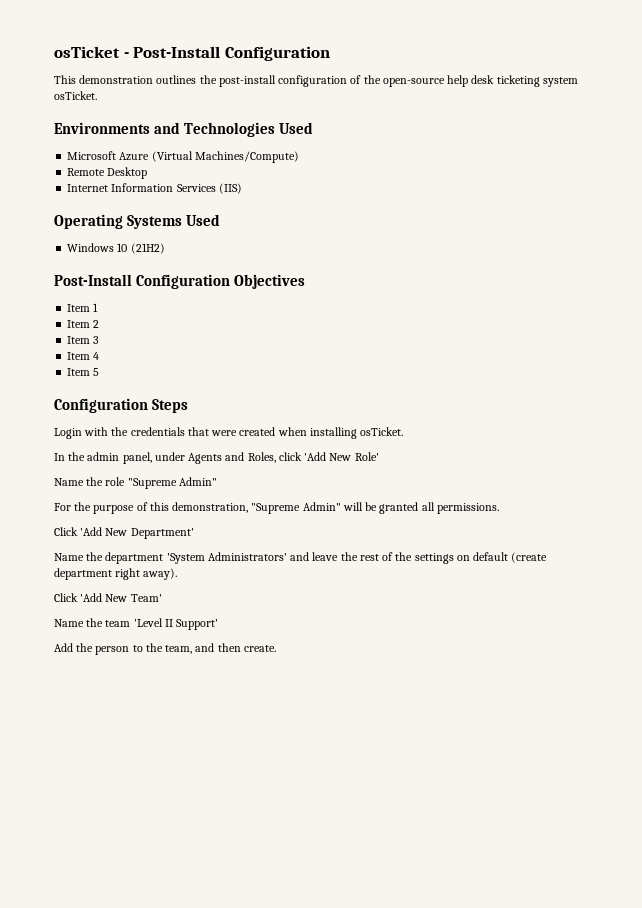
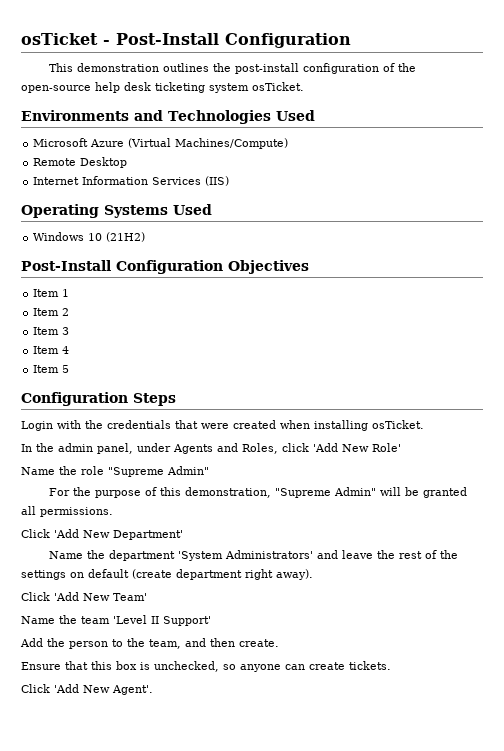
+ Ensure that this box is unchecked, so anyone can create tickets.
+ Click 'Add New Agent'.

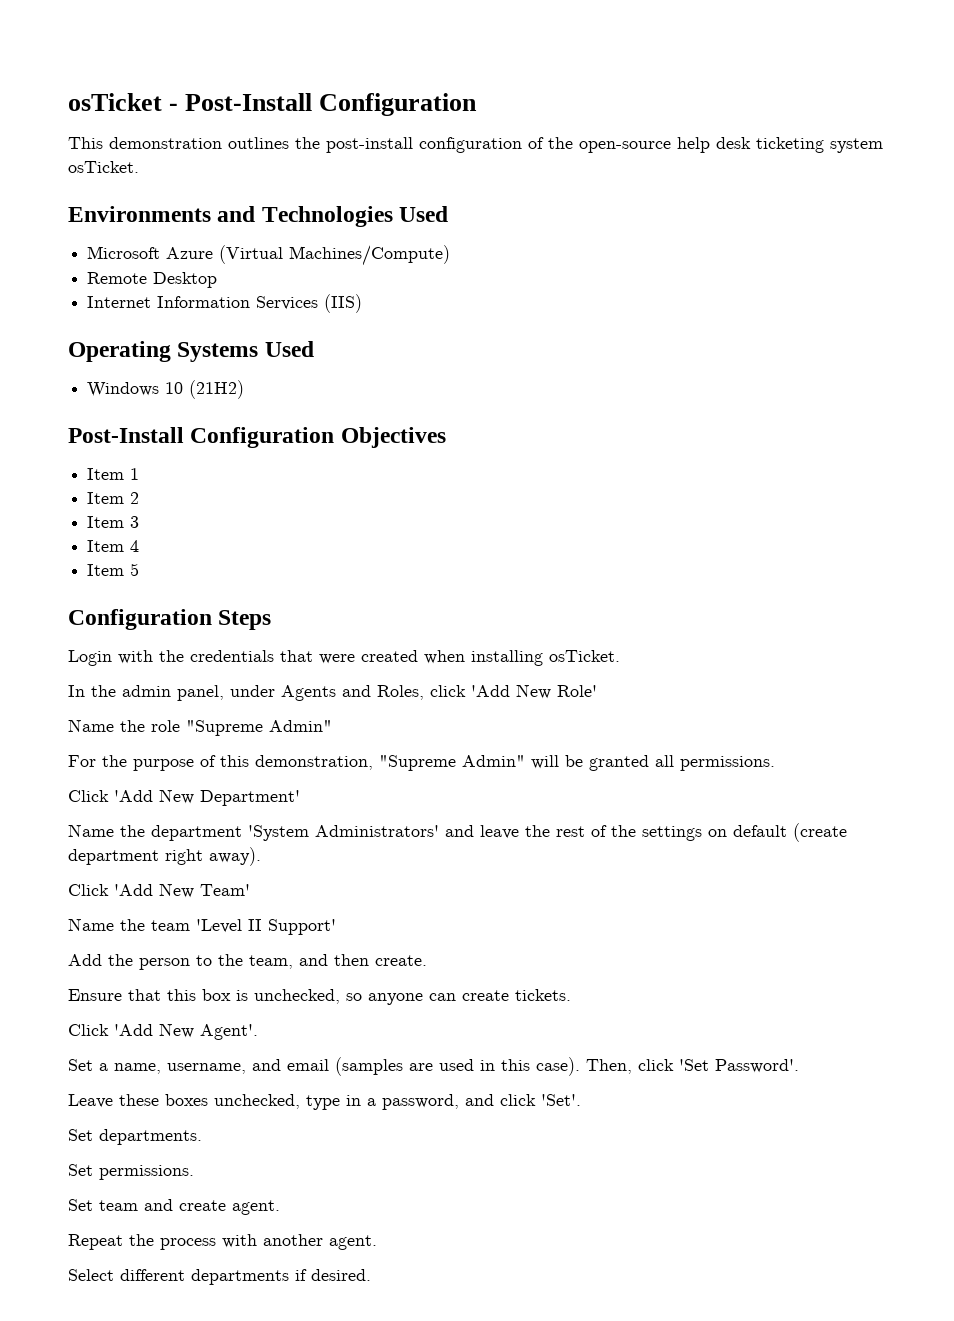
+ Set a name, username, and email (samples are used in this case). Then, click 'Set Password'.
+ Leave these boxes unchecked, type in a password, and click 'Set'.
+ Set departments.
+ Set permissions.
+ Set team and create agent.
+ Repeat the process with another agent.
+ Select different departments if desired.

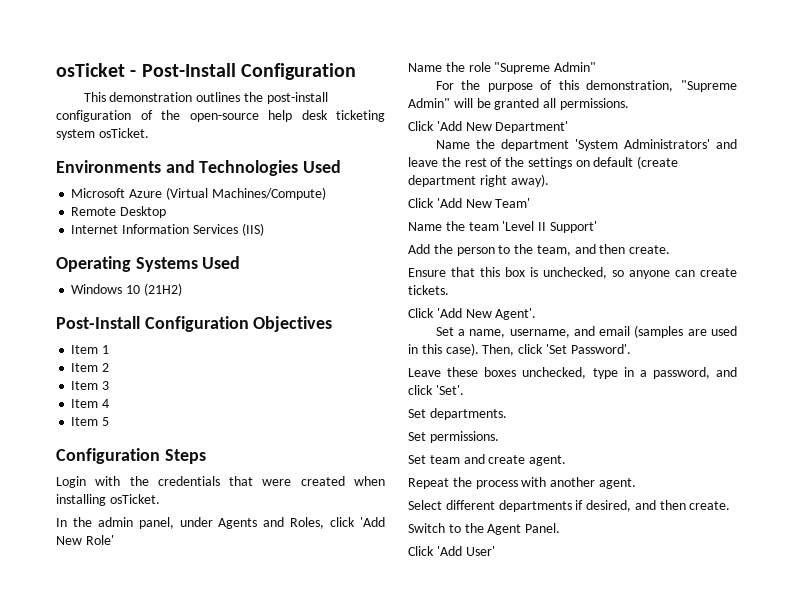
- Select different departments if desired.
+ Select different departments if desired, and then create.
+ Switch to the Agent Panel.
+ Click 'Add User'

